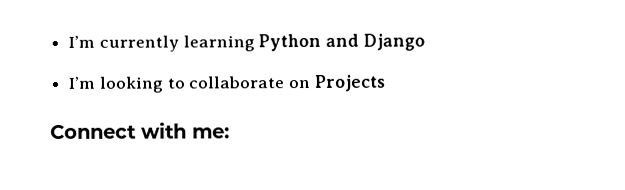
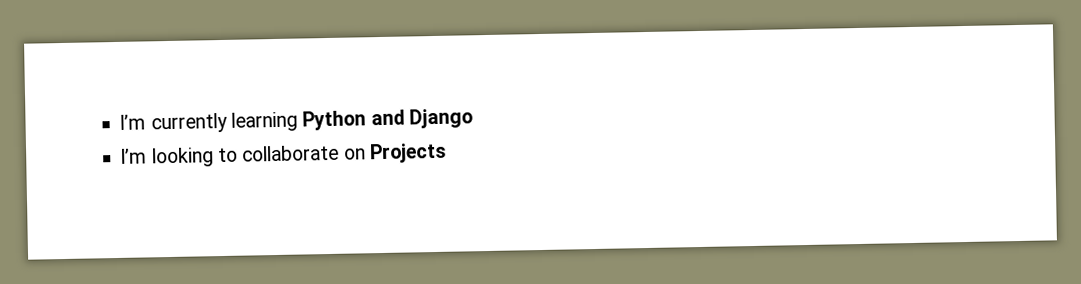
- Connect with me:

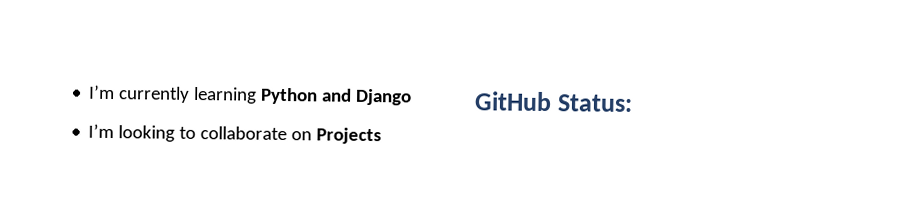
+ GitHub Status:

